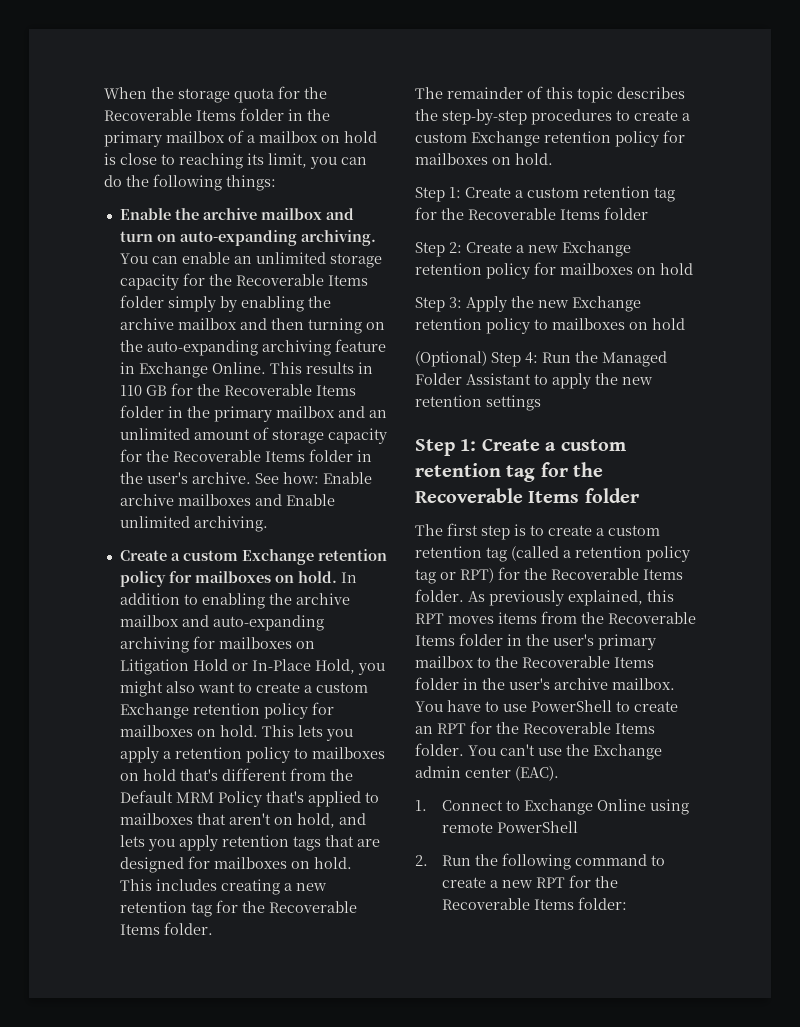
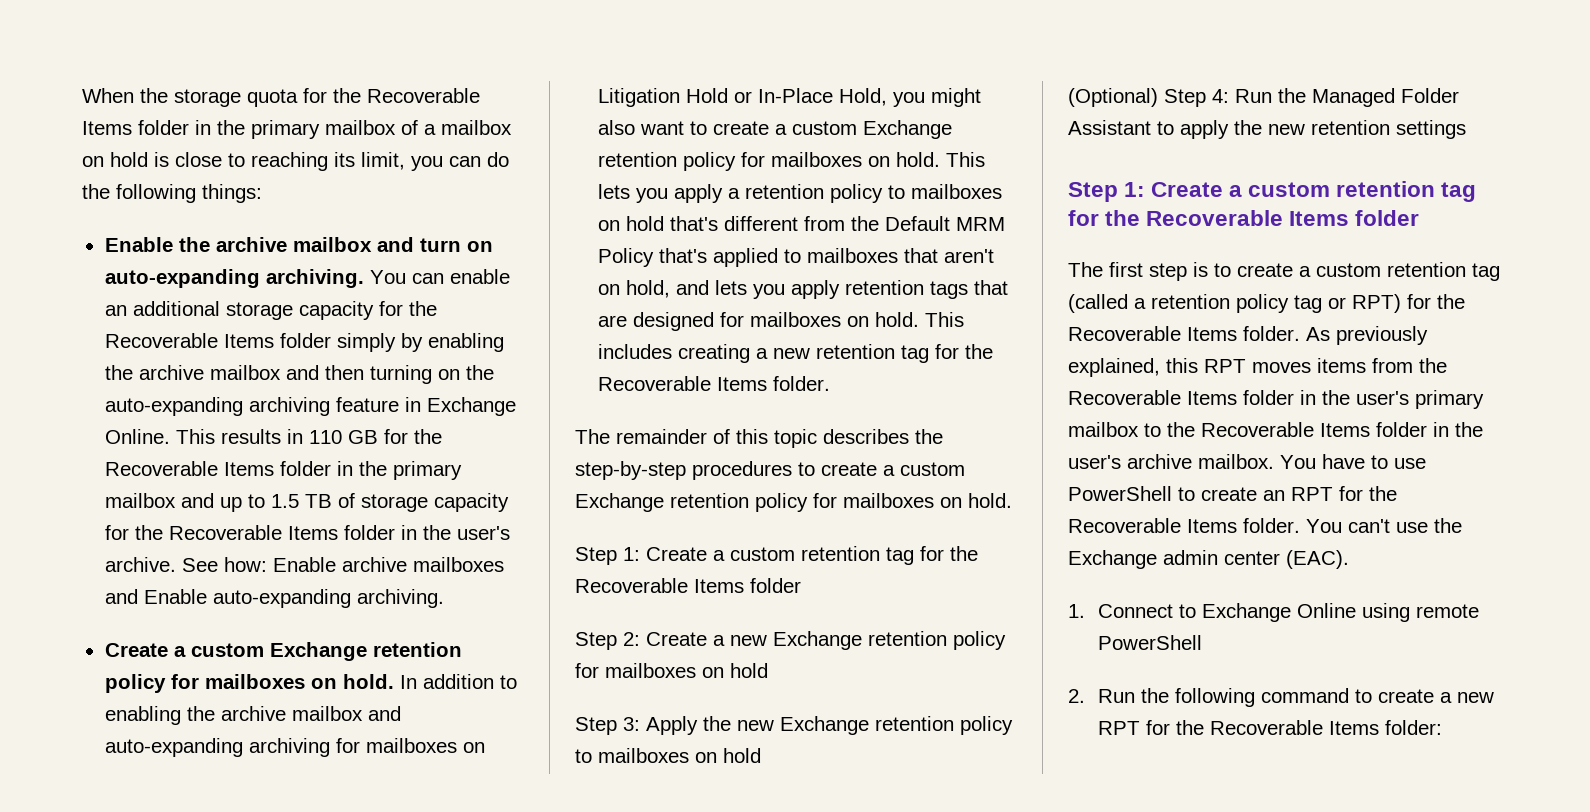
- You can enable an unlimited storage capacity for the Recoverable Items folder simply by enabling the archive mailbox and then turning on the auto-expanding archiving feature in Exchange Online.
+ You can enable an additional storage capacity for the Recoverable Items folder simply by enabling the archive mailbox and then turning on the auto-expanding archiving feature in Exchange Online.
- This results in 110 GB for the Recoverable Items folder in the primary mailbox and an unlimited amount of storage capacity for the Recoverable Items folder in the user's archive.
+ This results in 110 GB for the Recoverable Items folder in the primary mailbox and up to 1.5 TB of storage capacity for the Recoverable Items folder in the user's archive.
- See how: Enable archive mailboxes and Enable unlimited archiving.
+ See how: Enable archive mailboxes and Enable auto-expanding archiving.

